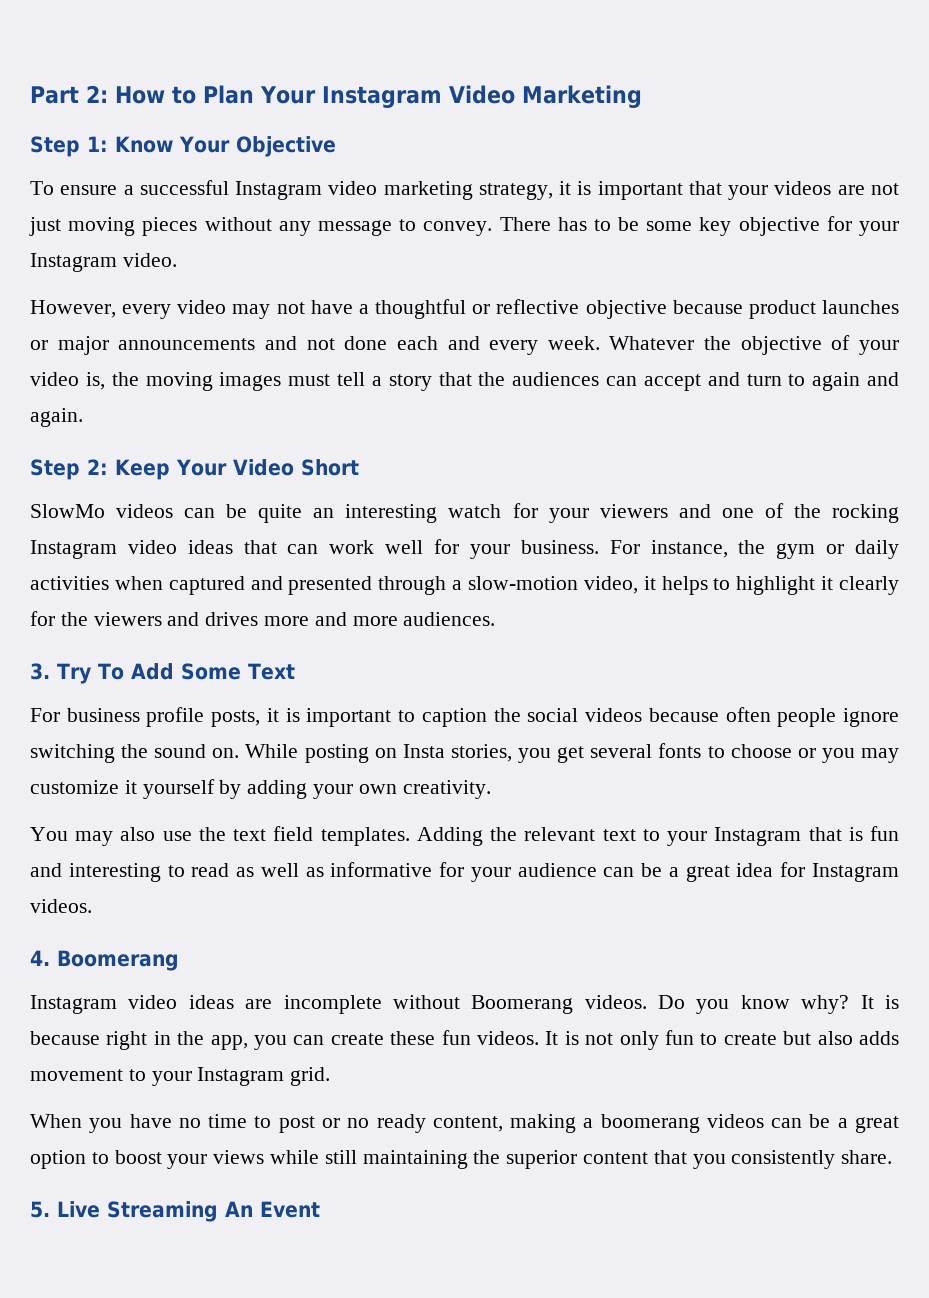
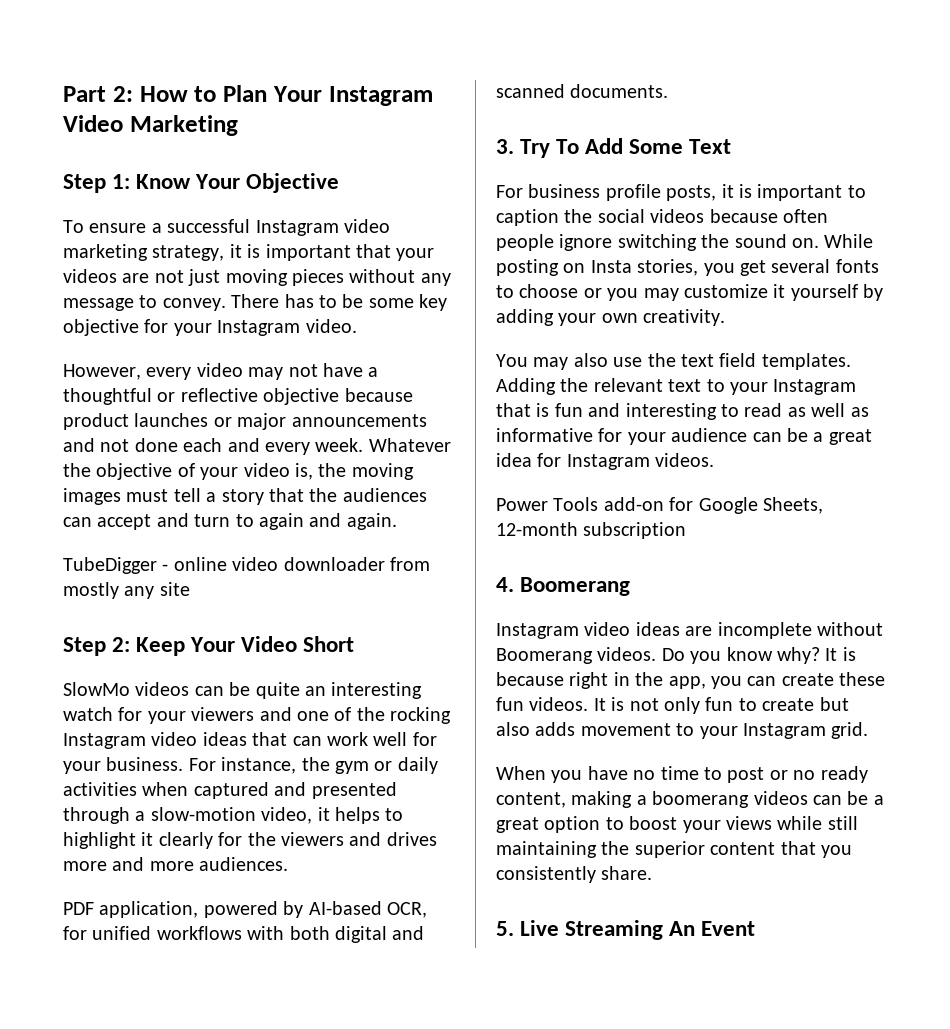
+ TubeDigger - online video downloader from mostly any site
+ PDF application, powered by AI-based OCR, for unified workflows with both digital and scanned documents.
+ Power Tools add-on for Google Sheets, 12-month subscription

